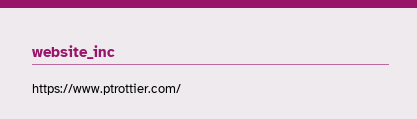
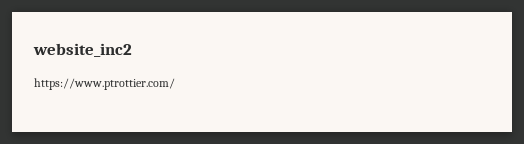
- website_inc
+ website_inc2

